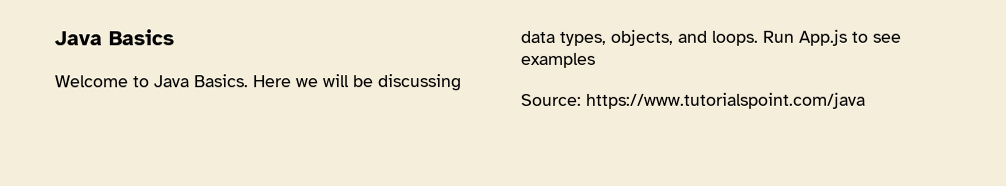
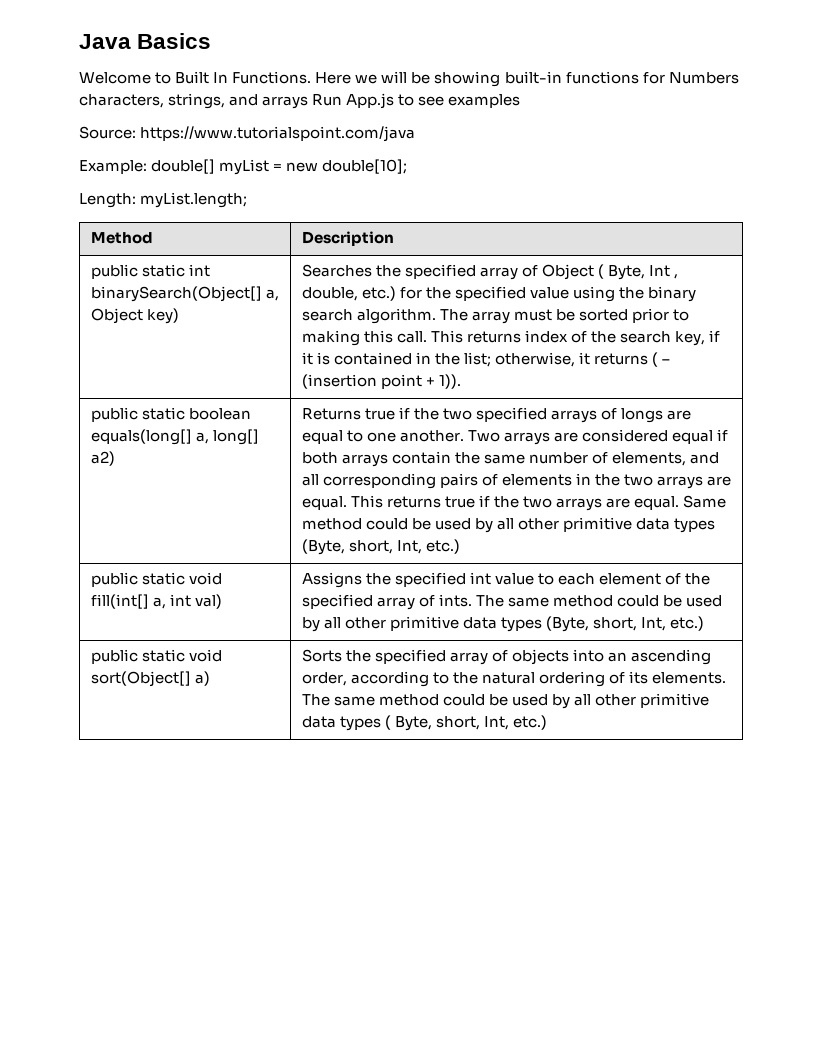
- Welcome to Java Basics.
+ Welcome to Built In Functions.
- Here we will be discussing data types, objects, and loops. Run App.js to see examples
+ Here we will be showing built-in functions for Numbers characters, strings, and arrays Run App.js to see examples
+ Example: double[] myList = new double[10];
+ Length: myList.length;
+ Method | Description
+ public static int binarySearch(Object[] a, Object key) | Searches the specified array of Object ( Byte, Int , double, etc.) for the specified value using the binary search algorithm. The array must be sorted prior to making this call. This returns index of the search key, if it is contained in the list; otherwise, it returns ( – (insertion point + 1)).
+ public static boolean equals(long[] a, long[] a2) | Returns true if the two specified arrays of longs are equal to one another. Two arrays are considered equal if both arrays contain the same number of elements, and all corresponding pairs of elements in the two arrays are equal. This returns true if the two arrays are equal. Same method could be used by all other primitive data types (Byte, short, Int, etc.)
+ public static void fill(int[] a, int val) | Assigns the specified int value to each element of the specified array of ints. The same method could be used by all other primitive data types (Byte, short, Int, etc.)
+ public static void sort(Object[] a) | Sorts the specified array of objects into an ascending order, according to the natural ordering of its elements. The same method could be used by all other primitive data types ( Byte, short, Int, etc.)

